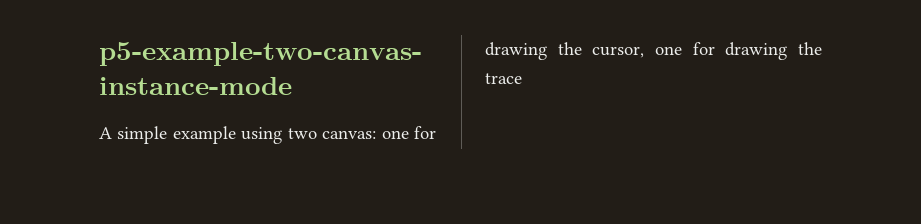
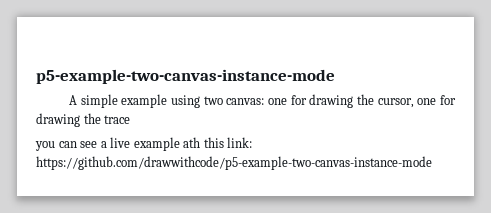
+ you can see a live example ath this link: https://github.com/drawwithcode/p5-example-two-canvas-instance-mode

